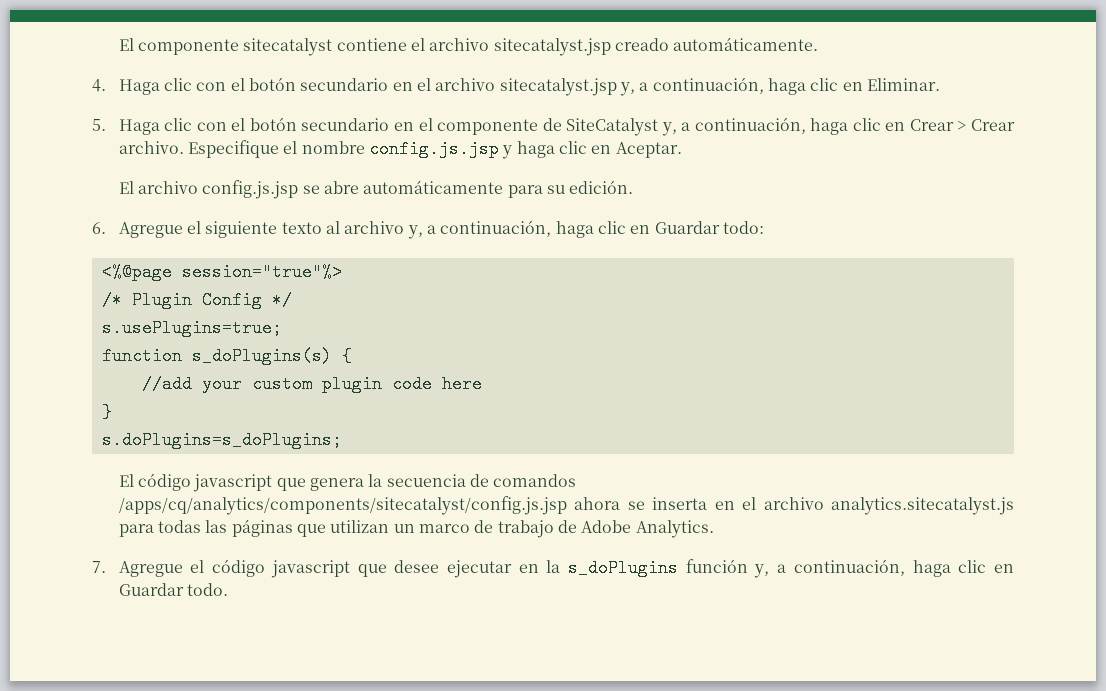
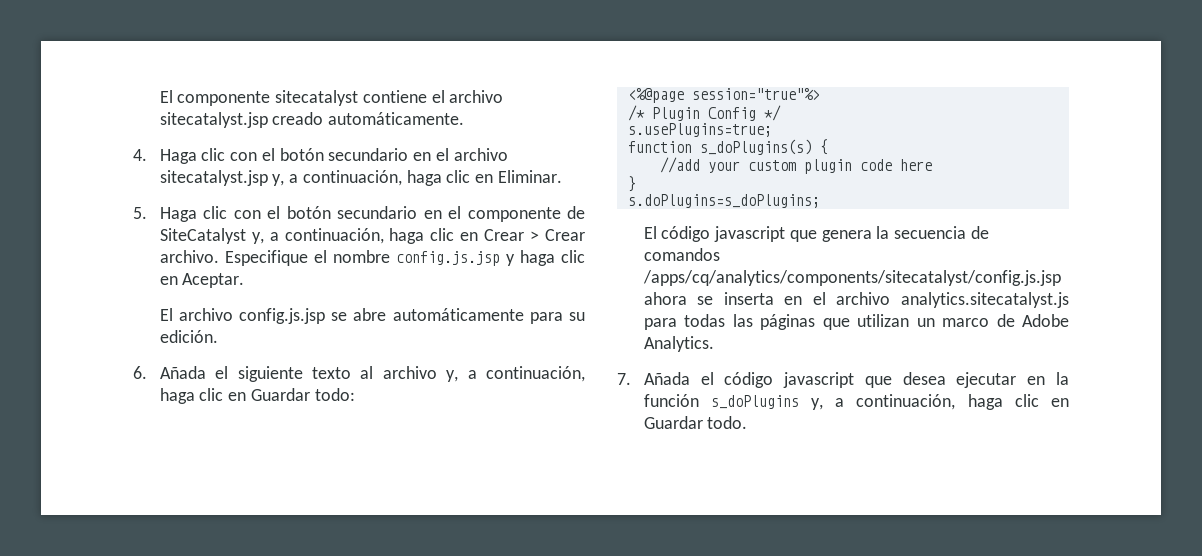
- 6. Agregue el siguiente texto al archivo y, a continuación, haga clic en Guardar todo:
+ 6. Añada el siguiente texto al archivo y, a continuación, haga clic en Guardar todo:
- El código javascript que genera la secuencia de comandos /apps/cq/analytics/components/sitecatalyst/config.js.jsp ahora se inserta en el archivo analytics.sitecatalyst.js para todas las páginas que utilizan un marco de trabajo de Adobe Analytics.
+ El código javascript que genera la secuencia de comandos /apps/cq/analytics/components/sitecatalyst/config.js.jsp ahora se inserta en el archivo analytics.sitecatalyst.js para todas las páginas que utilizan un marco de Adobe Analytics.
- 7. Agregue el código javascript que desee ejecutar en la s_doPlugins función y, a continuación, haga clic en Guardar todo.
+ 7. Añada el código javascript que desea ejecutar en la función s_doPlugins y, a continuación, haga clic en Guardar todo.

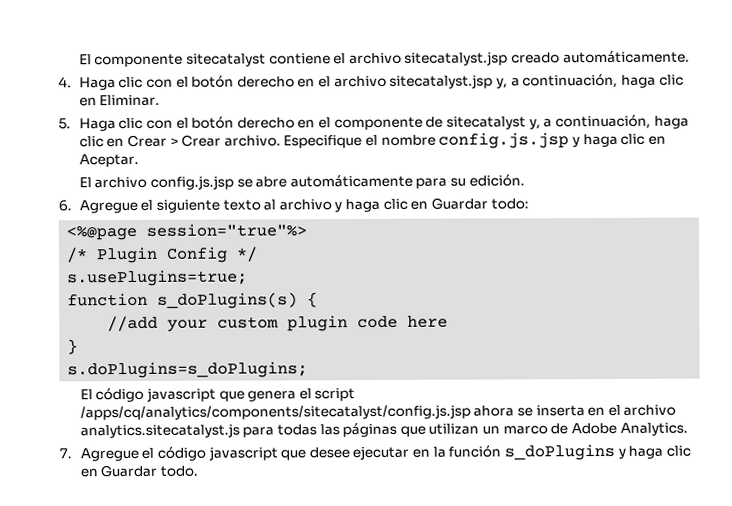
- 4. Haga clic con el botón secundario en el archivo sitecatalyst.jsp y, a continuación, haga clic en Eliminar.
+ 4. Haga clic con el botón derecho en el archivo sitecatalyst.jsp y, a continuación, haga clic en Eliminar.
- 5. Haga clic con el botón secundario en el componente de SiteCatalyst y, a continuación, haga clic en Crear > Crear archivo.
+ 5. Haga clic con el botón derecho en el componente de sitecatalyst y, a continuación, haga clic en Crear > Crear archivo.
- 6. Añada el siguiente texto al archivo y, a continuación, haga clic en Guardar todo:
+ 6. Agregue el siguiente texto al archivo y haga clic en Guardar todo:
- El código javascript que genera la secuencia de comandos /apps/cq/analytics/components/sitecatalyst/config.js.jsp ahora se inserta en el archivo analytics.sitecatalyst.js para todas las páginas que utilizan un marco de Adobe Analytics.
+ El código javascript que genera el script /apps/cq/analytics/components/sitecatalyst/config.js.jsp ahora se inserta en el archivo analytics.sitecatalyst.js para todas las páginas que utilizan un marco de Adobe Analytics.
- 7. Añada el código javascript que desea ejecutar en la función s_doPlugins y, a continuación, haga clic en Guardar todo.
+ 7. Agregue el código javascript que desee ejecutar en la función s_doPlugins y haga clic en Guardar todo.

